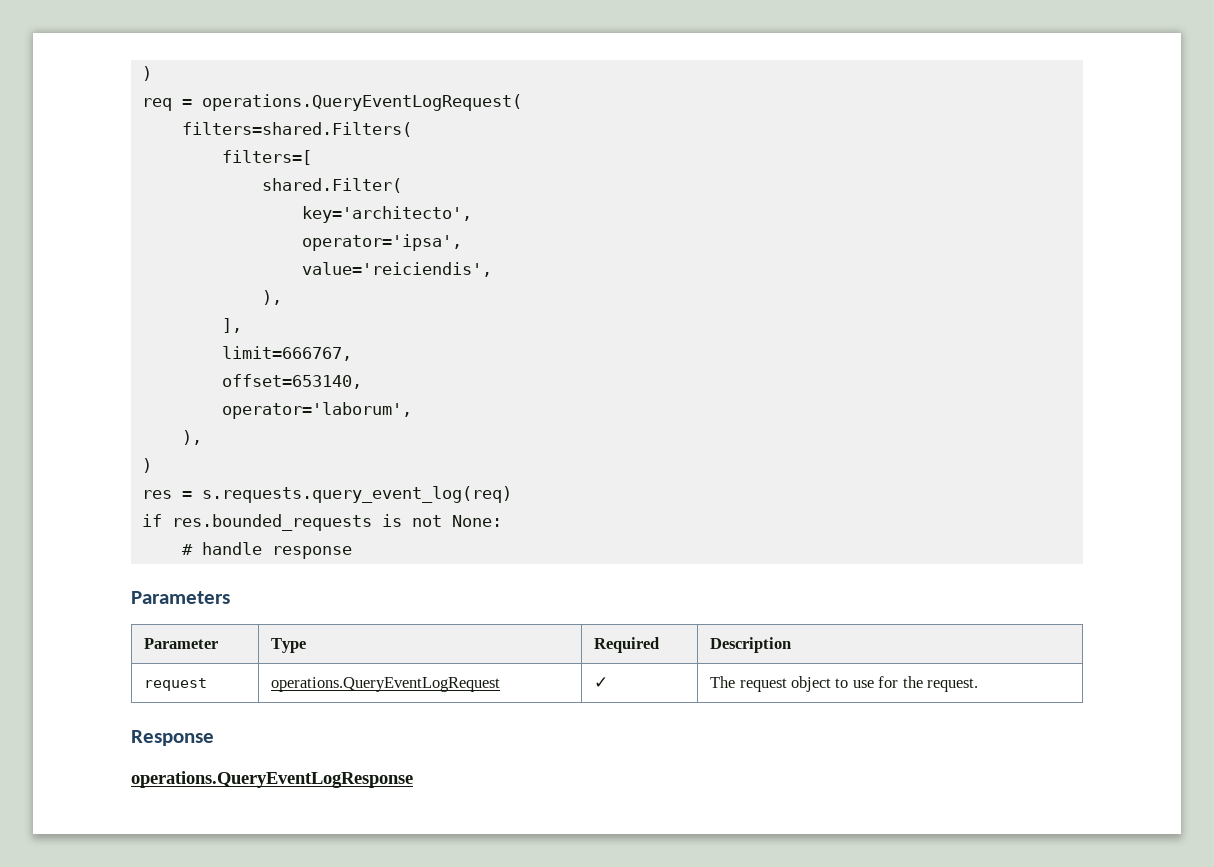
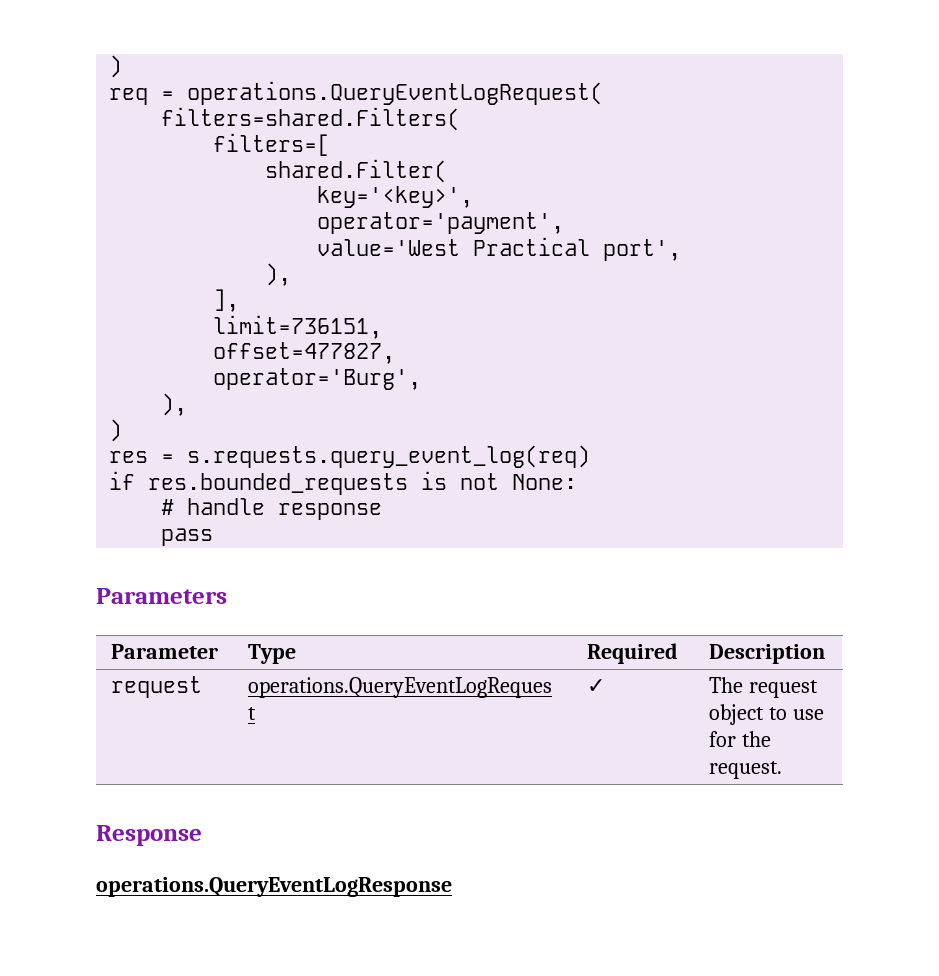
- key='architecto',
- operator='ipsa',
- value='reiciendis',
+ key='<key>',
+ operator='payment',
+ value='West Practical port',
- limit=666767,
- offset=653140,
- operator='laborum',
+ limit=736151,
+ offset=477827,
+ operator='Burg',
+ pass

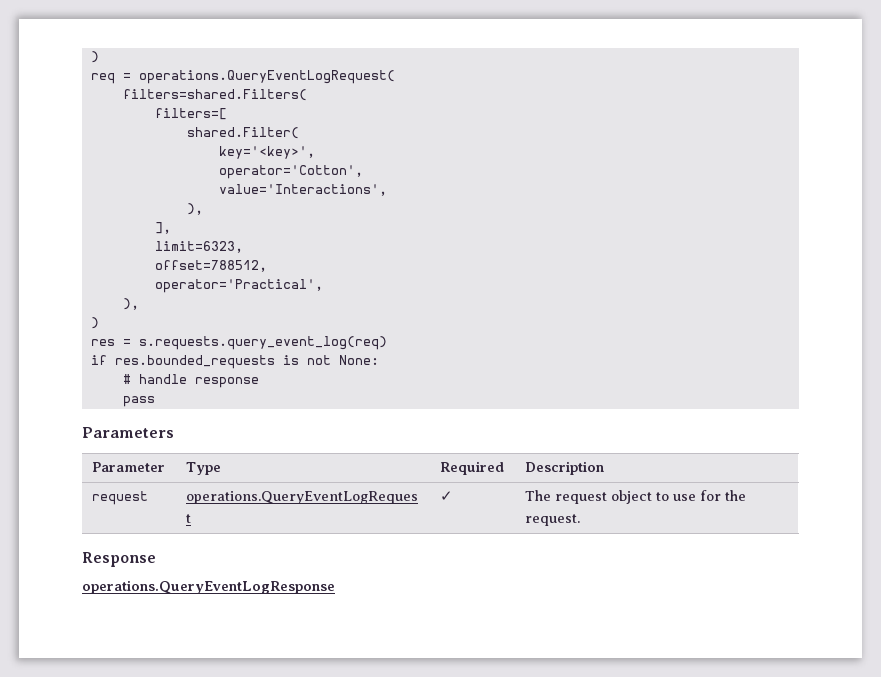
- operator='payment',
- value='West Practical port',
+ operator='Cotton',
+ value='Interactions',
- limit=736151,
- offset=477827,
- operator='Burg',
+ limit=6323,
+ offset=788512,
+ operator='Practical',

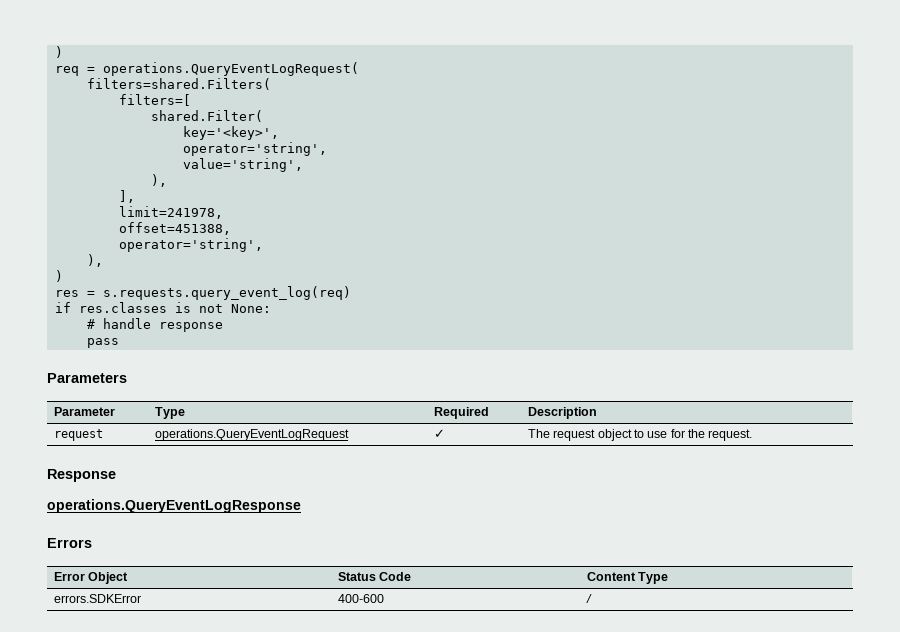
  key='<key>',
- operator='Cotton',
- value='Interactions',
+ operator='string',
+ value='string',
- limit=6323,
- offset=788512,
- operator='Practical',
+ limit=241978,
+ offset=451388,
+ operator='string',
- if res.bounded_requests is not None:
+ if res.classes is not None:
+ Errors
+ Error Object | Status Code | Content Type
+ errors.SDKError | 400-600 | /

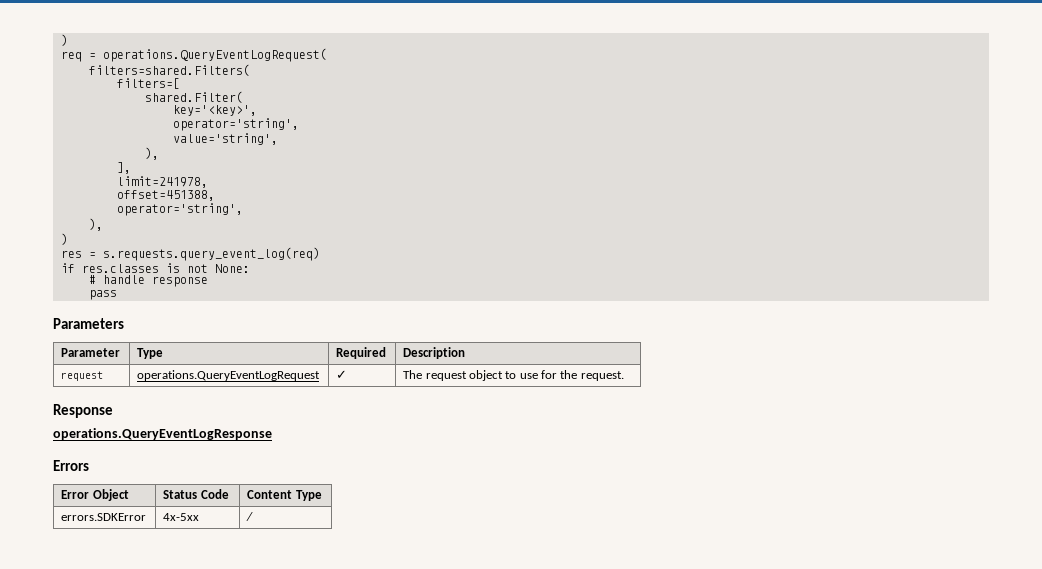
- errors.SDKError | 400-600 | /
+ errors.SDKError | 4x-5xx | /

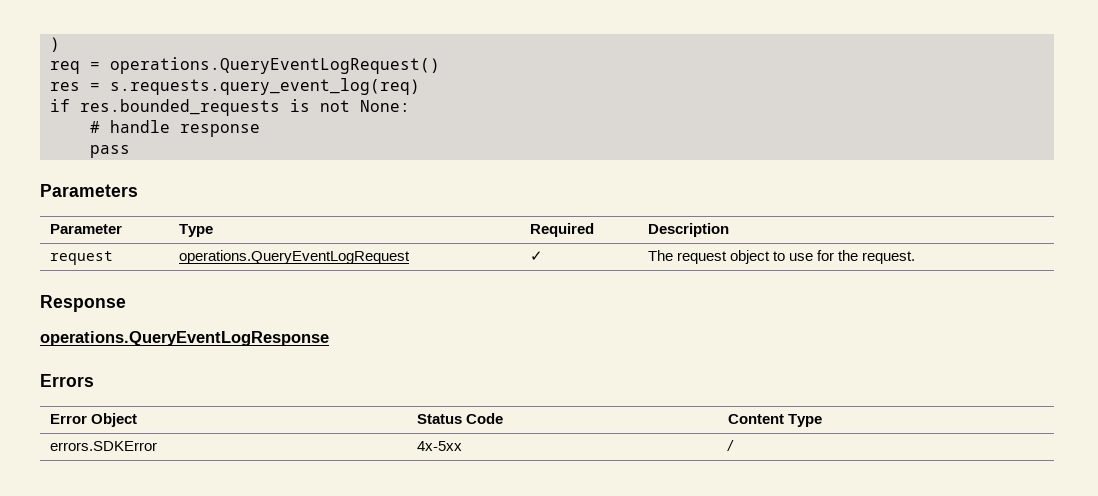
- req = operations.QueryEventLogRequest(
- filters=shared.Filters(
- filters=[
- shared.Filter(
- key='<key>',
- operator='string',
- value='string',
- ),
- ],
- limit=241978,
- offset=451388,
- operator='string',
- ),
- )
+ req = operations.QueryEventLogRequest()
- if res.classes is not None:
+ if res.bounded_requests is not None:

